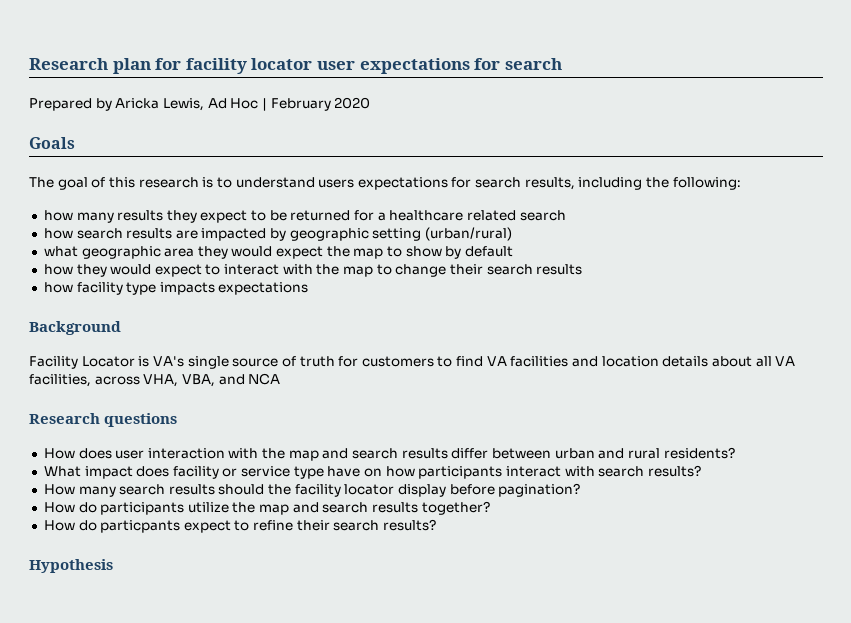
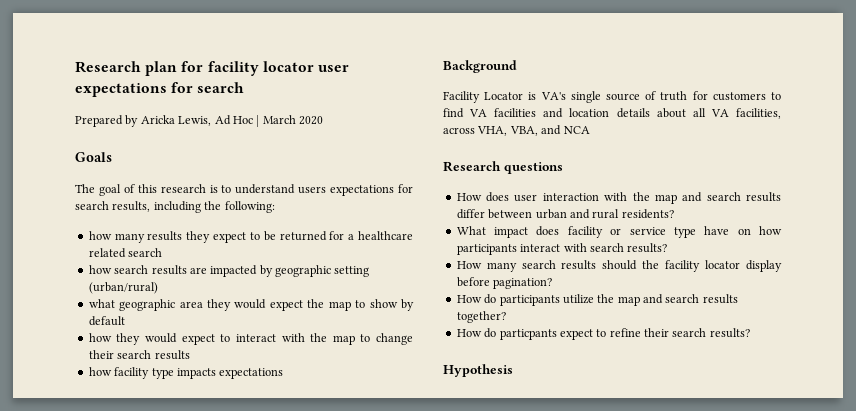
- Prepared by Aricka Lewis, Ad Hoc | February 2020
+ Prepared by Aricka Lewis, Ad Hoc | March 2020

